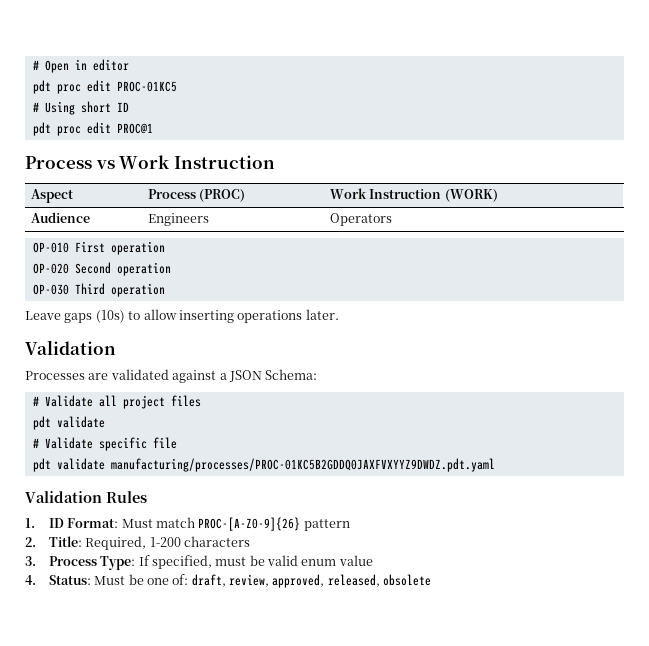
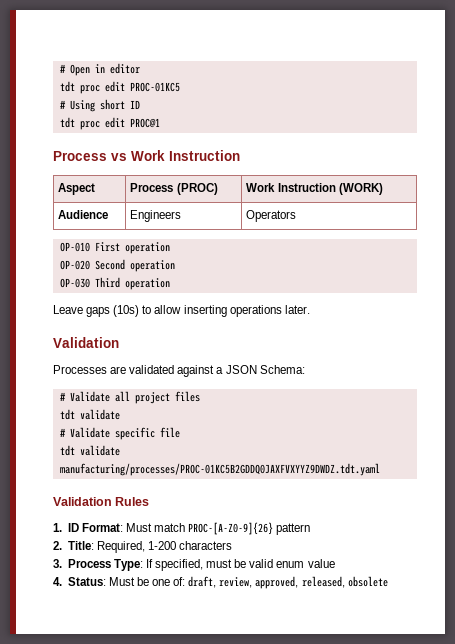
- pdt proc edit PROC-01KC5
+ tdt proc edit PROC-01KC5
- pdt proc edit PROC@1
+ tdt proc edit PROC@1
  # Validate all project files
- pdt validate
+ tdt validate
- pdt validate manufacturing/processes/PROC-01KC5B2GDDQ0JAXFVXYYZ9DWDZ.pdt.yaml
+ tdt validate manufacturing/processes/PROC-01KC5B2GDDQ0JAXFVXYYZ9DWDZ.tdt.yaml

